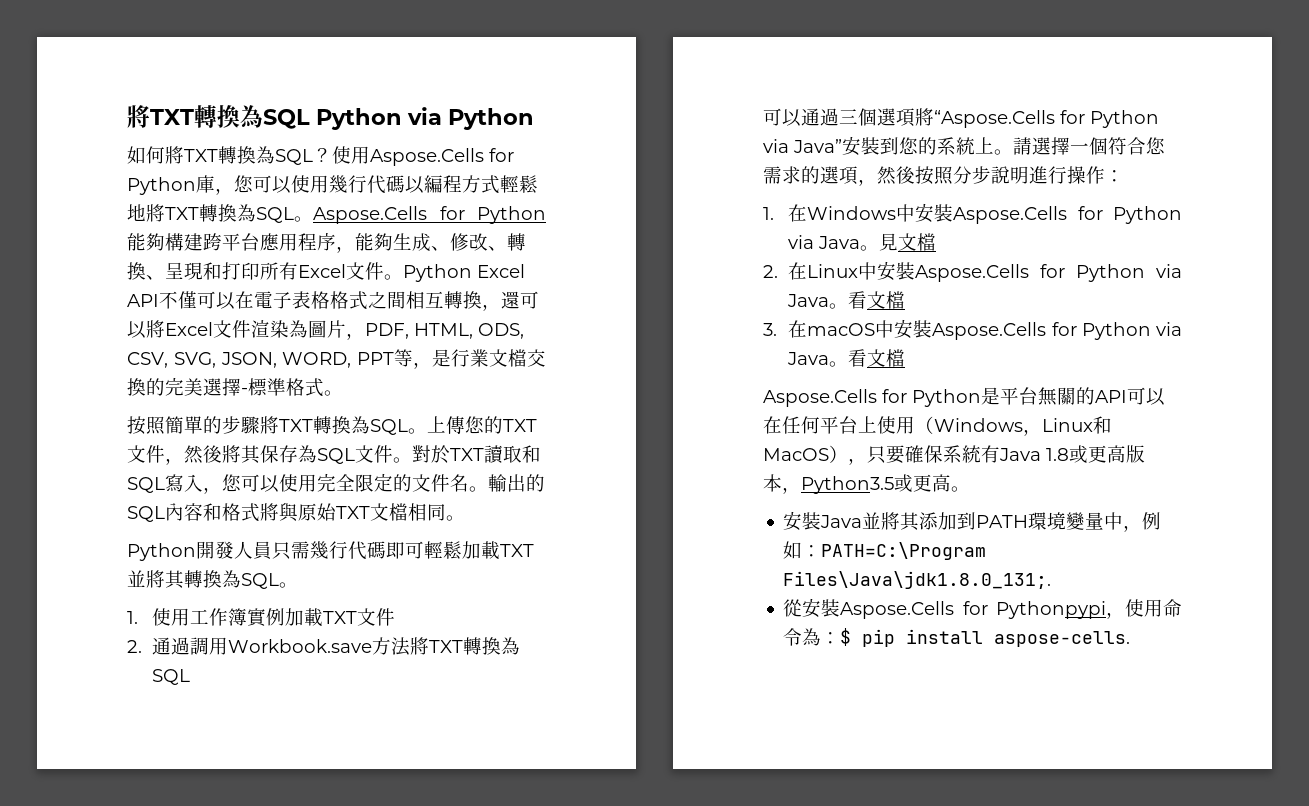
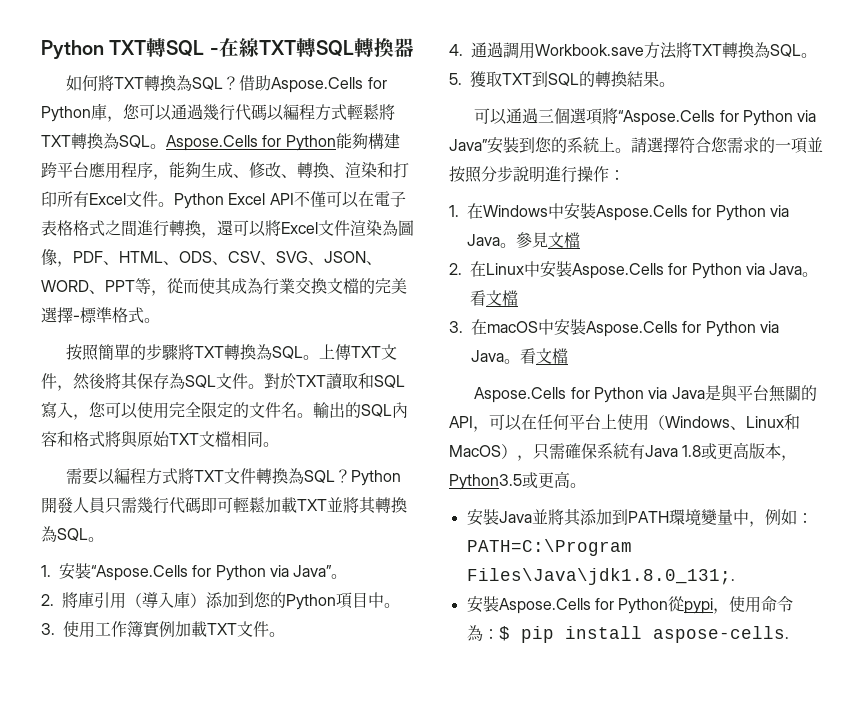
- 將TXT轉換為SQL Python via Python
+ Python TXT轉SQL -在線TXT轉SQL轉換器
- 使用Aspose.Cells for Python庫，您可以使用幾行代碼以編程方式輕鬆地將TXT轉換為SQL。
+ 借助Aspose.Cells for Python庫，您可以通過幾行代碼以編程方式輕鬆將TXT轉換為SQL。
- Aspose.Cells for Python能夠構建跨平台應用程序，能夠生成、修改、轉換、呈現和打印所有Excel文件。
+ Aspose.Cells for Python能夠構建跨平台應用程序，能夠生成、修改、轉換、渲染和打印所有Excel文件。
- Python Excel API不僅可以在電子表格格式之間相互轉換，還可以將Excel文件渲染為圖片，PDF, HTML, ODS, CSV, SVG, JSON, WORD, PPT等，是行業文檔交換的完美選擇-標準格式。
+ Python Excel API不僅可以在電子表格格式之間進行轉換，還可以將Excel文件渲染為圖像，PDF、HTML、ODS、CSV、SVG、JSON、WORD、PPT等，從而使其成為行業交換文檔的完美選擇-標準格式。
- 上傳您的TXT文件，然後將其保存為SQL文件。
+ 上傳TXT文件，然後將其保存為SQL文件。
+ 需要以編程方式將TXT文件轉換為SQL？
- 1.使用工作簿實例加載TXT文件
- 2.通過調用Workbook.save方法將TXT轉換為SQL
+ 1.安裝“Aspose.Cells for Python via Java”。
+ 2.將庫引用（導入庫）添加到您的Python項目中。
+ 3.使用工作簿實例加載TXT文件。
+ 4.通過調用Workbook.save方法將TXT轉換為SQL。
+ 5.獲取TXT到SQL的轉換結果。
- 請選擇一個符合您需求的選項，然後按照分步說明進行操作：
+ 請選擇符合您需求的一項並按照分步說明進行操作：
- 見文檔
+ 參見文檔
- Aspose.Cells for Python是平台無關的API可以在任何平台上使用（Windows，Linux和MacOS），只要確保系統有Java 1.8或更高版本，Python3.5或更高。
+ Aspose.Cells for Python via Java是與平台無關的API，可以在任何平台上使用（Windows、Linux和MacOS），只需確保系統有Java 1.8或更高版本，Python3.5或更高。
- 從安裝Aspose.Cells for Pythonpypi，使用命令為：$ pip install aspose-cells.
+ 安裝Aspose.Cells for Python從pypi，使用命令為：$ pip install aspose-cells.

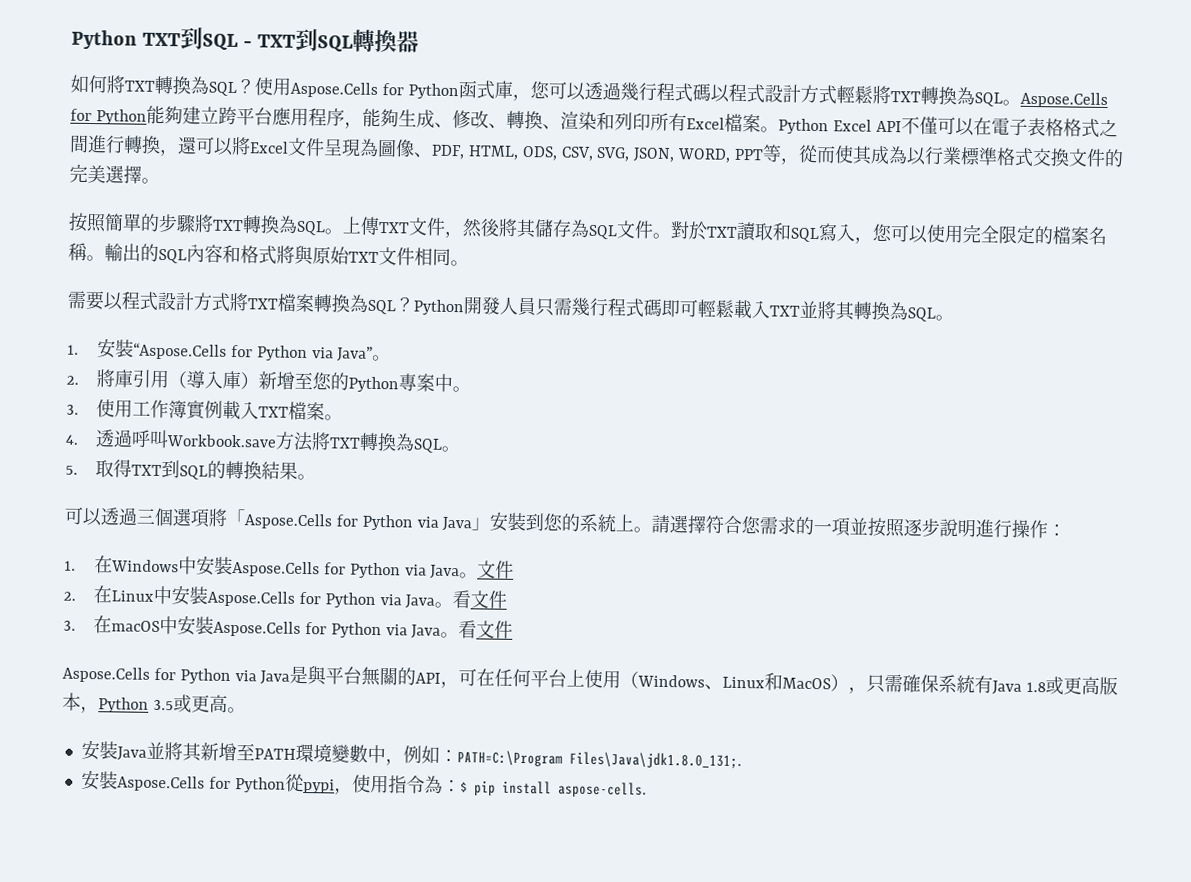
- Python TXT轉SQL -在線TXT轉SQL轉換器
+ Python TXT到SQL - TXT到SQL轉換器
- 借助Aspose.Cells for Python庫，您可以通過幾行代碼以編程方式輕鬆將TXT轉換為SQL。
+ 使用Aspose.Cells for Python函式庫，您可以透過幾行程式碼以程式設計方式輕鬆將TXT轉換為SQL。
- Aspose.Cells for Python能夠構建跨平台應用程序，能夠生成、修改、轉換、渲染和打印所有Excel文件。
+ Aspose.Cells for Python能夠建立跨平台應用程序，能夠生成、修改、轉換、渲染和列印所有Excel檔案。
- Python Excel API不僅可以在電子表格格式之間進行轉換，還可以將Excel文件渲染為圖像，PDF、HTML、ODS、CSV、SVG、JSON、WORD、PPT等，從而使其成為行業交換文檔的完美選擇-標準格式。
+ Python Excel API不僅可以在電子表格格式之間進行轉換，還可以將Excel文件呈現為圖像、PDF, HTML, ODS, CSV, SVG, JSON, WORD, PPT等，從而使其成為以行業標準格式交換文件的完美選擇。
- 上傳TXT文件，然後將其保存為SQL文件。
+ 上傳TXT文件，然後將其儲存為SQL文件。
- 對於TXT讀取和SQL寫入，您可以使用完全限定的文件名。
+ 對於TXT讀取和SQL寫入，您可以使用完全限定的檔案名稱。
- 輸出的SQL內容和格式將與原始TXT文檔相同。
+ 輸出的SQL內容和格式將與原始TXT文件相同。
- 需要以編程方式將TXT文件轉換為SQL？
+ 需要以程式設計方式將TXT檔案轉換為SQL？
- Python開發人員只需幾行代碼即可輕鬆加載TXT並將其轉換為SQL。
+ Python開發人員只需幾行程式碼即可輕鬆載入TXT並將其轉換為SQL。
- 2.將庫引用（導入庫）添加到您的Python項目中。
+ 2.將庫引用（導入庫）新增至您的Python專案中。
- 3.使用工作簿實例加載TXT文件。
+ 3.使用工作簿實例載入TXT檔案。
- 4.通過調用Workbook.save方法將TXT轉換為SQL。
+ 4.透過呼叫Workbook.save方法將TXT轉換為SQL。
- 5.獲取TXT到SQL的轉換結果。
+ 5.取得TXT到SQL的轉換結果。
- 可以通過三個選項將“Aspose.Cells for Python via Java”安裝到您的系統上。
+ 可以透過三個選項將「Aspose.Cells for Python via Java」安裝到您的系統上。
- 請選擇符合您需求的一項並按照分步說明進行操作：
+ 請選擇符合您需求的一項並按照逐步說明進行操作：
- 1.在Windows中安裝Aspose.Cells for Python via Java。參見文檔
+ 1.在Windows中安裝Aspose.Cells for Python via Java。文件
- 2.在Linux中安裝Aspose.Cells for Python via Java。看文檔
+ 2.在Linux中安裝Aspose.Cells for Python via Java。看文件
- 3.在macOS中安裝Aspose.Cells for Python via Java。看文檔
+ 3.在macOS中安裝Aspose.Cells for Python via Java。看文件
- Aspose.Cells for Python via Java是與平台無關的API，可以在任何平台上使用（Windows、Linux和MacOS），只需確保系統有Java 1.8或更高版本，Python3.5或更高。
+ Aspose.Cells for Python via Java是與平台無關的API，可在任何平台上使用（Windows、Linux和MacOS），只需確保系統有Java 1.8或更高版本，Python 3.5或更高。
- 安裝Java並將其添加到PATH環境變量中，例如：PATH=C:\Program Files\Java\jdk1.8.0_131;.
+ 安裝Java並將其新增至PATH環境變數中，例如：PATH=C:\Program Files\Java\jdk1.8.0_131;.
- 安裝Aspose.Cells for Python從pypi，使用命令為：$ pip install aspose-cells.
+ 安裝Aspose.Cells for Python從pypi，使用指令為：$ pip install aspose-cells.

